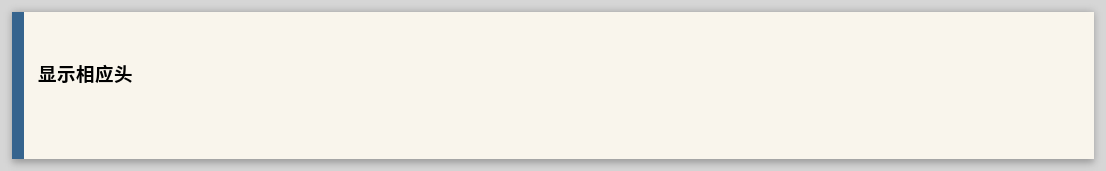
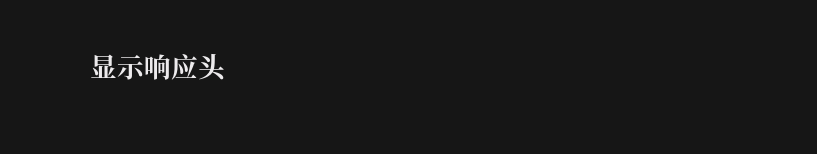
- 显示相应头
+ 显示响应头

